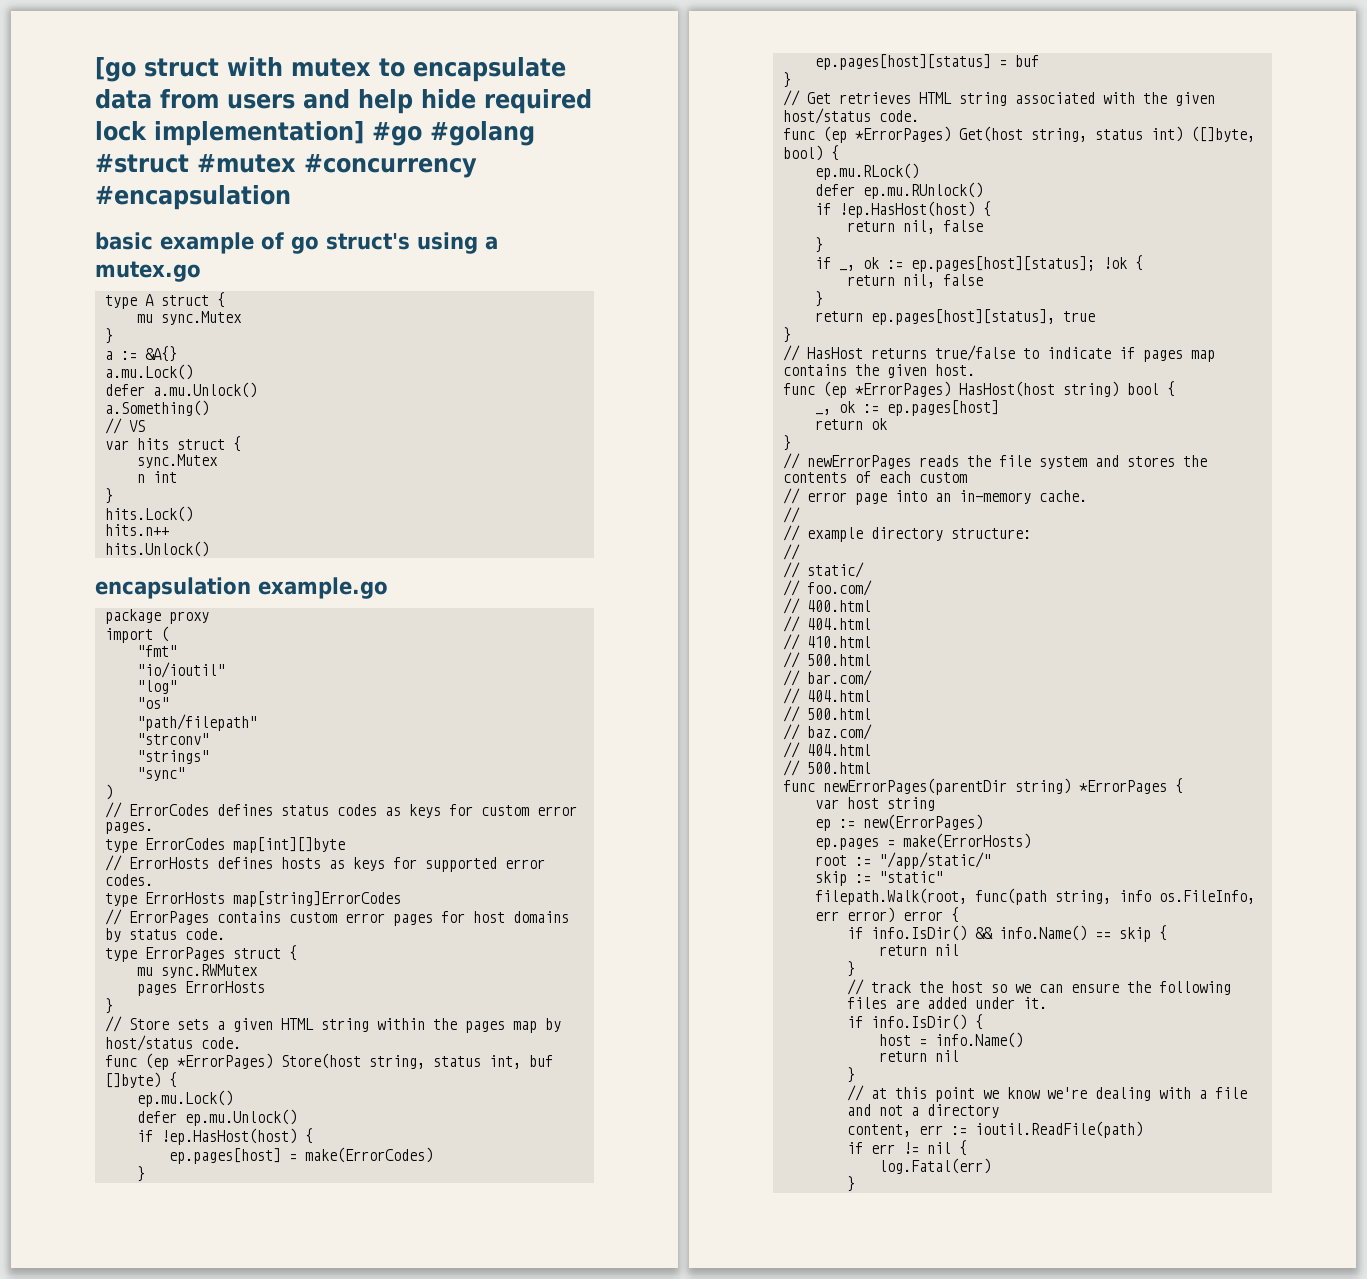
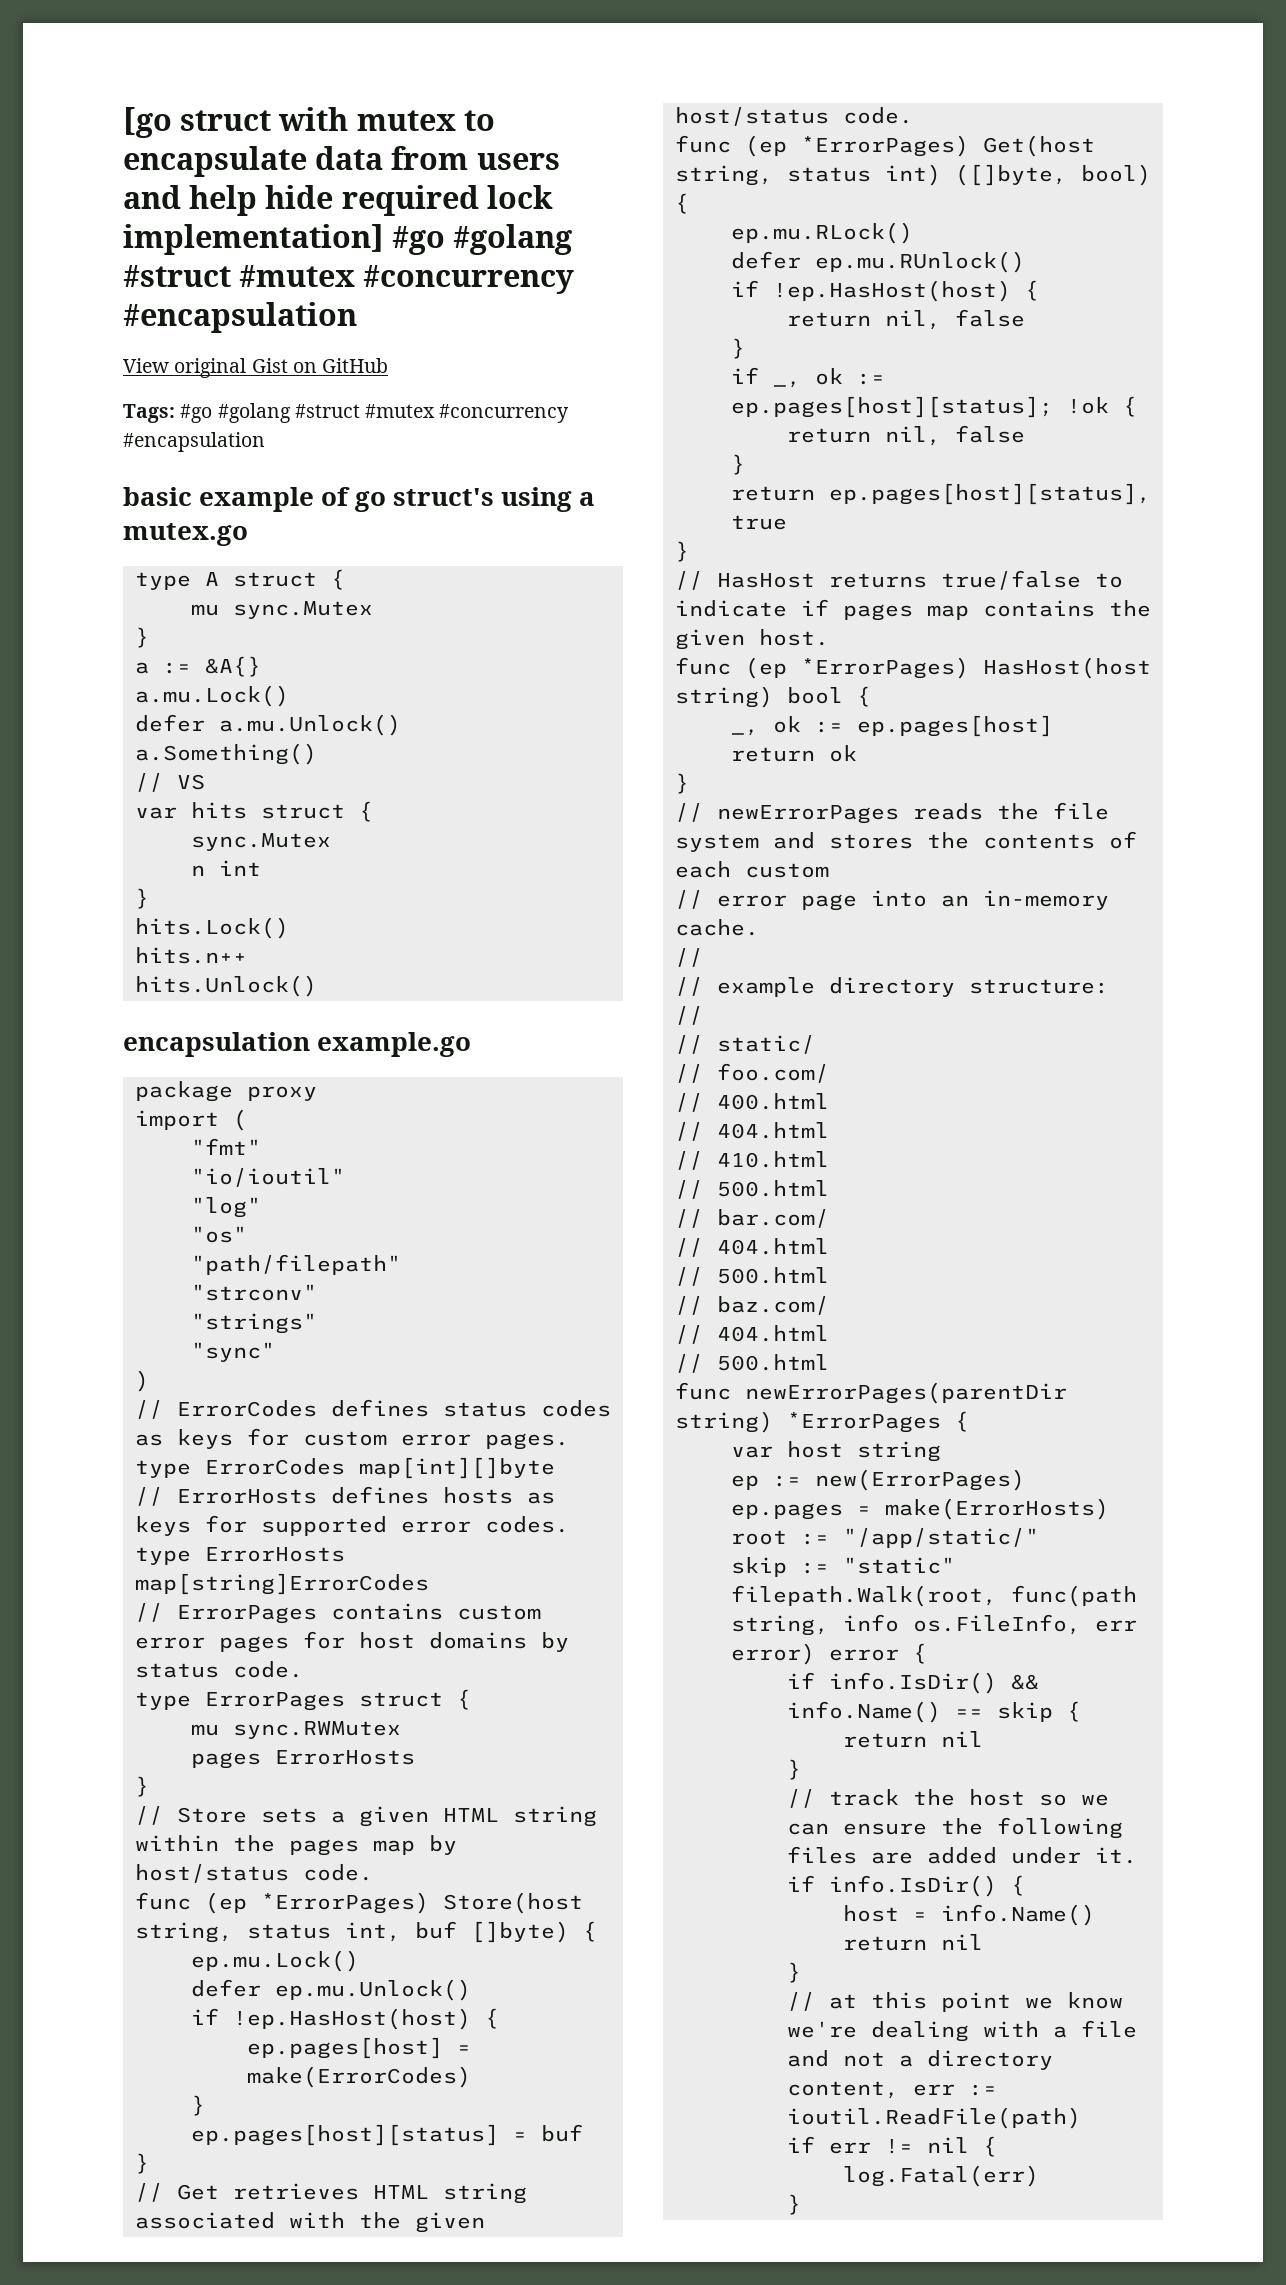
+ View original Gist on GitHub
+ Tags: #go #golang #struct #mutex #concurrency #encapsulation

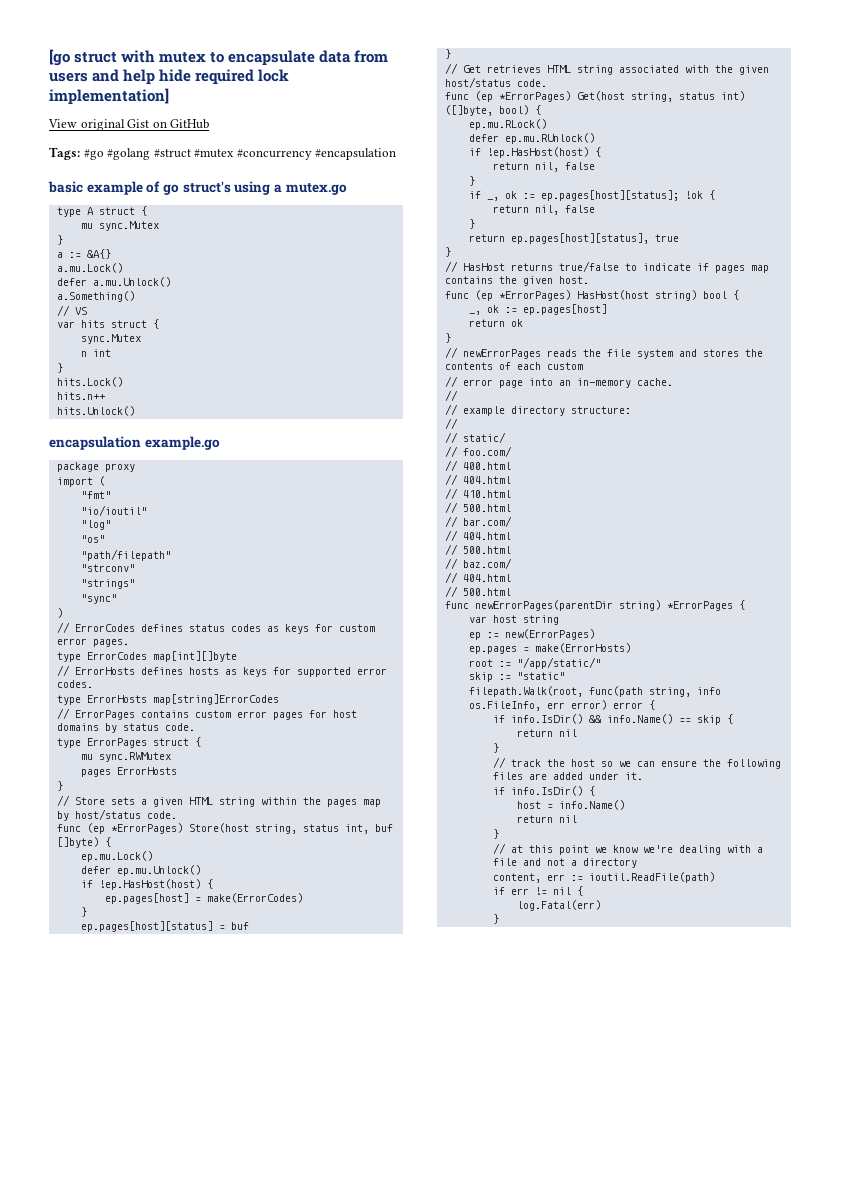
- [go struct with mutex to encapsulate data from users and help hide required lock implementation] #go #golang #struct #mutex #concurrency #encapsulation
+ [go struct with mutex to encapsulate data from users and help hide required lock implementation]

